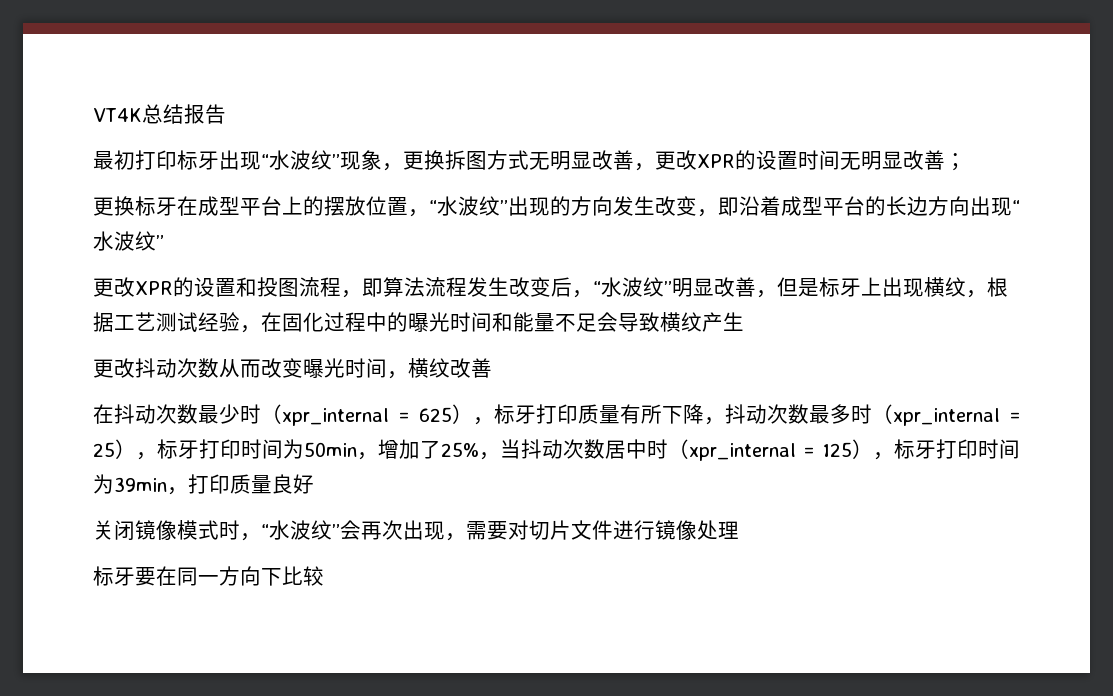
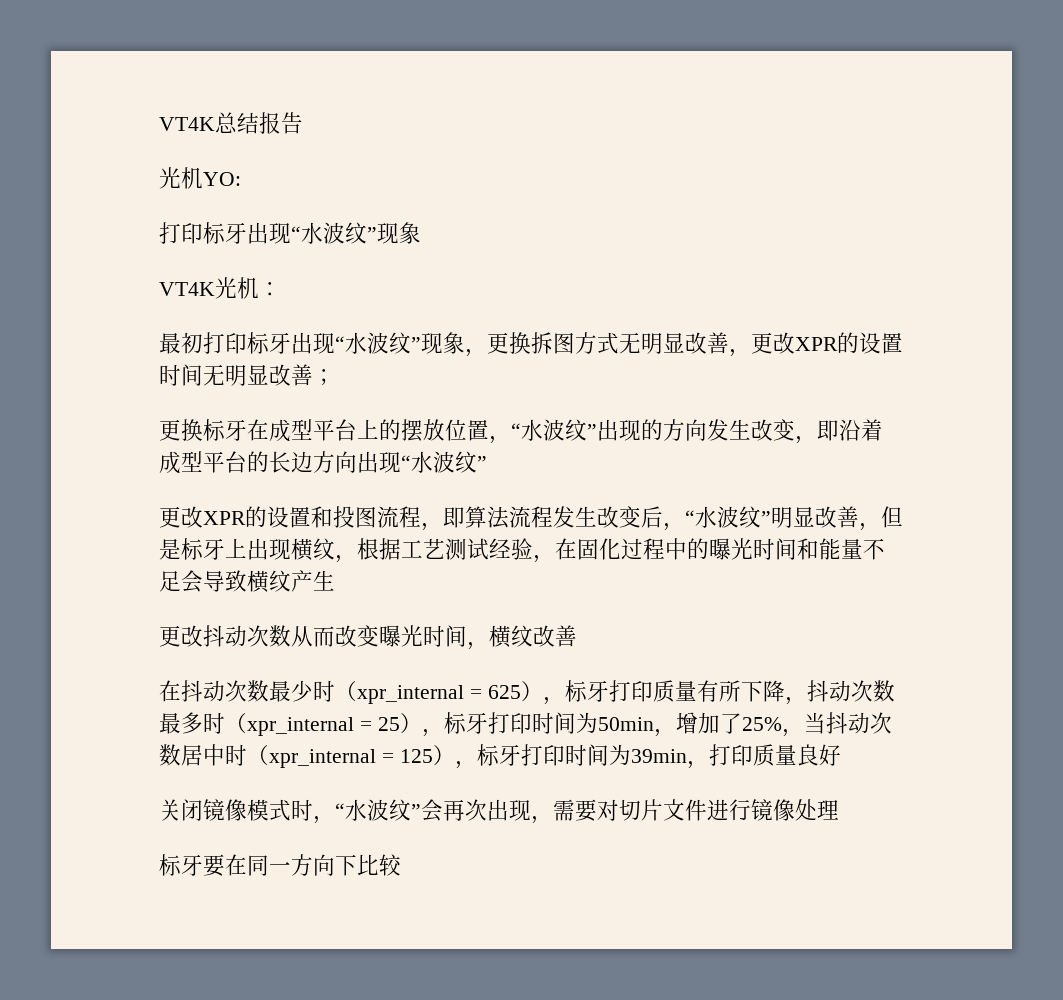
+ 光机YO:
+ 打印标牙出现“水波纹”现象
+ VT4K光机：

